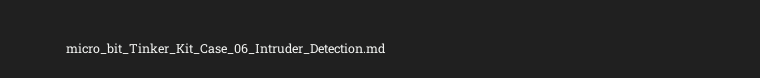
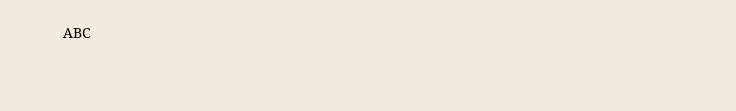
- micro_bit_Tinker_Kit_Case_06_Intruder_Detection.md
+ ABC

